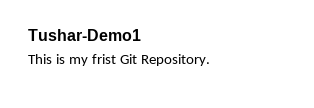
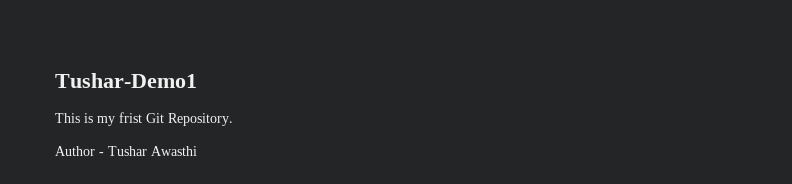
+ Author - Tushar Awasthi

